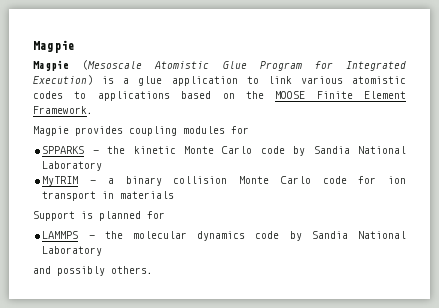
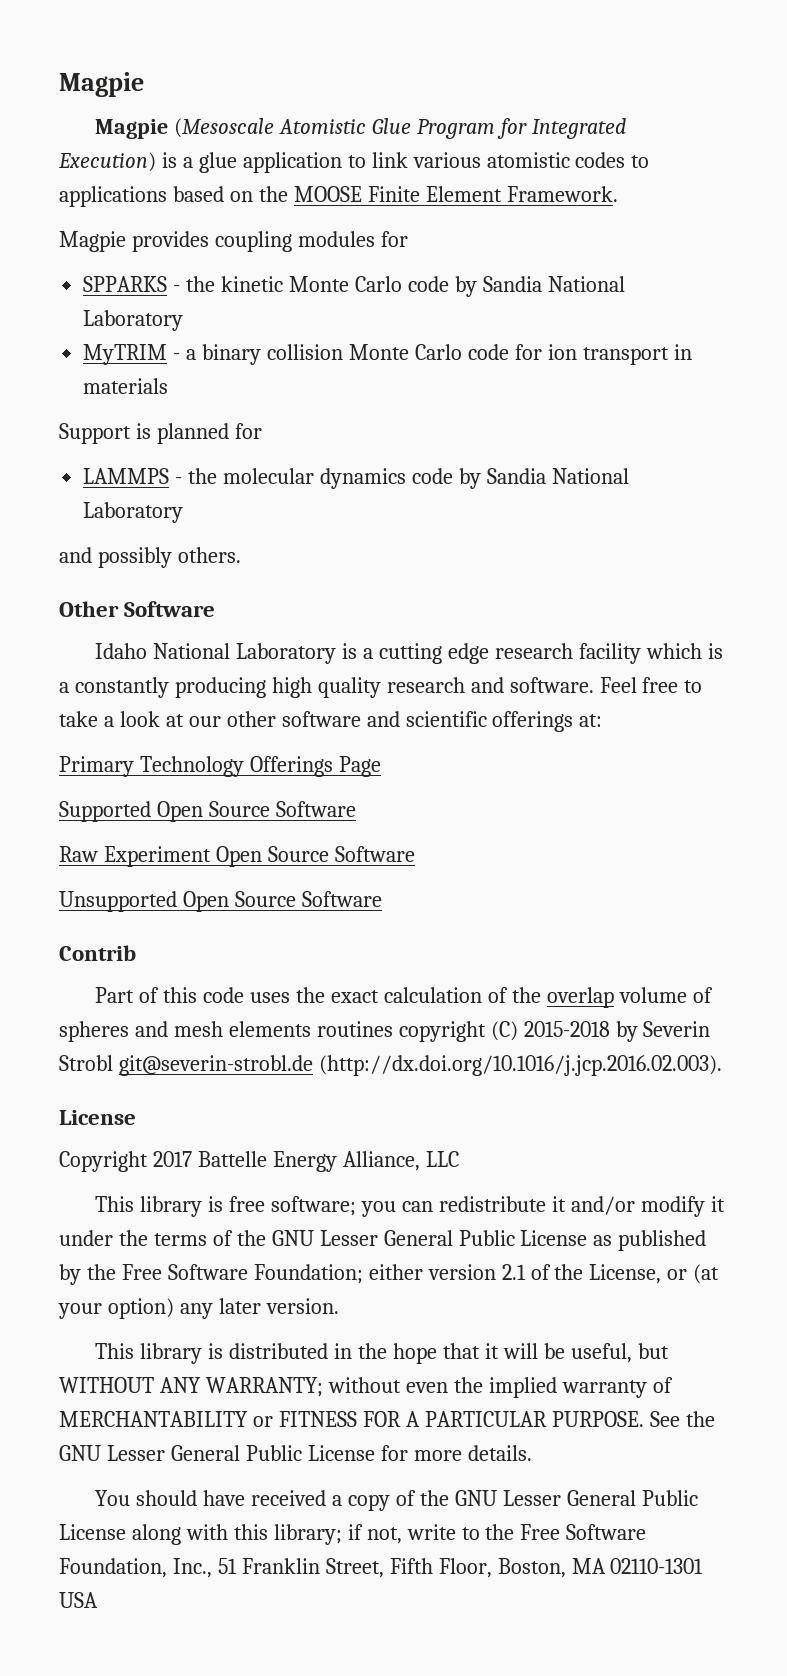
+ Other Software
+ Idaho National Laboratory is a cutting edge research facility which is a constantly producing high quality research and software. Feel free to take a look at our other software and scientific offerings at:
+ Primary Technology Offerings Page
+ Supported Open Source Software
+ Raw Experiment Open Source Software
+ Unsupported Open Source Software
+ Contrib
+ Part of this code uses the exact calculation of the overlap volume of spheres and mesh elements routines copyright (C) 2015-2018 by Severin Strobl git@severin-strobl.de (http://dx.doi.org/10.1016/j.jcp.2016.02.003).
+ License
+ Copyright 2017 Battelle Energy Alliance, LLC
+ This library is free software; you can redistribute it and/or modify it under the terms of the GNU Lesser General Public License as published by the Free Software Foundation; either version 2.1 of the License, or (at your option) any later version.
+ This library is distributed in the hope that it will be useful, but WITHOUT ANY WARRANTY; without even the implied warranty of MERCHANTABILITY or FITNESS FOR A PARTICULAR PURPOSE. See the GNU Lesser General Public License for more details.
+ You should have received a copy of the GNU Lesser General Public License along with this library; if not, write to the Free Software Foundation, Inc., 51 Franklin Street, Fifth Floor, Boston, MA 02110-1301 USA

